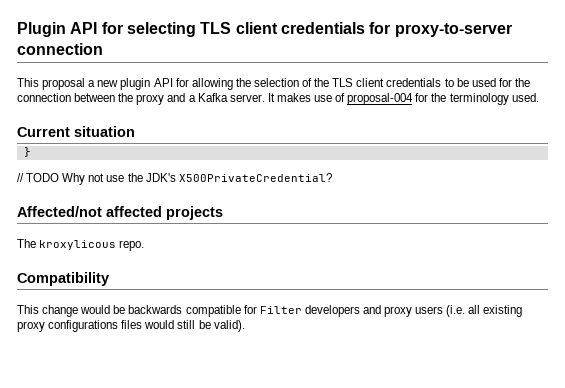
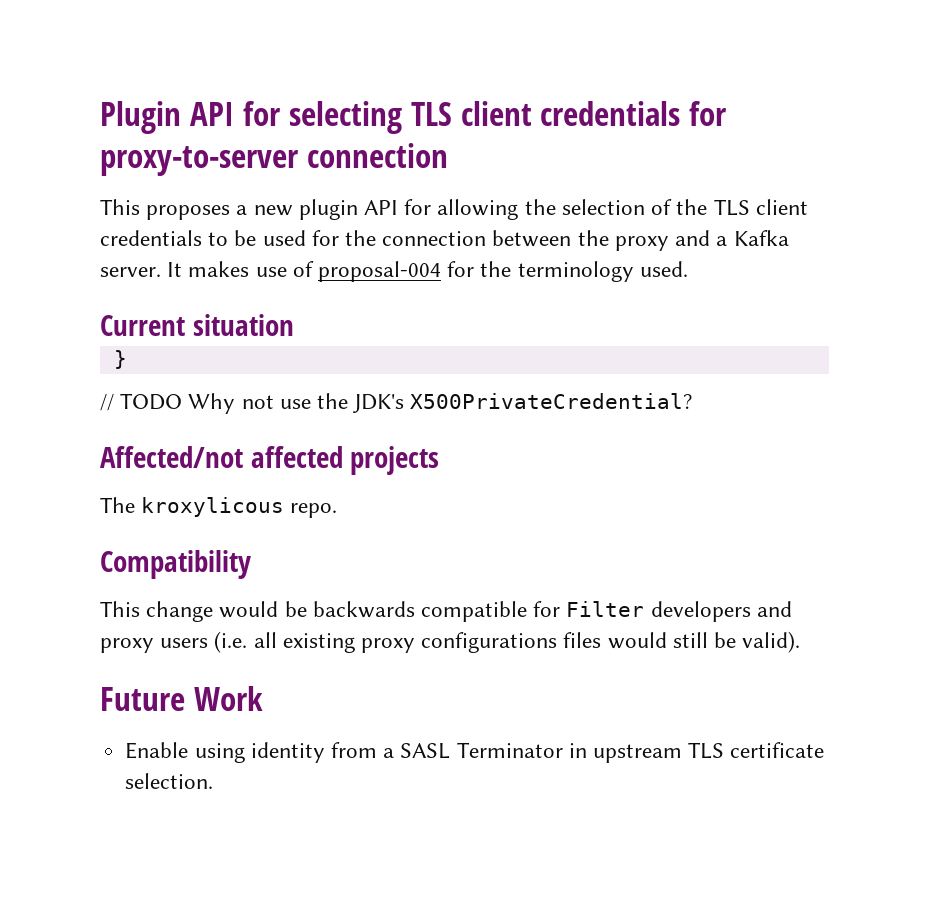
- This proposal a new plugin API for allowing the selection of the TLS client credentials to be used for the connection between the proxy and a Kafka server.
+ This proposes a new plugin API for allowing the selection of the TLS client credentials to be used for the connection between the proxy and a Kafka server.
+ Future Work
+ Enable using identity from a SASL Terminator in upstream TLS certificate selection.

